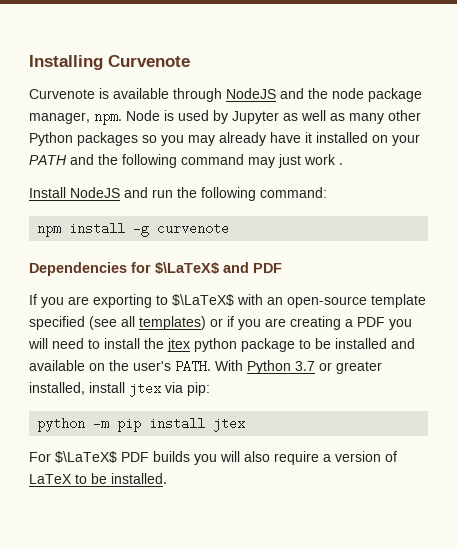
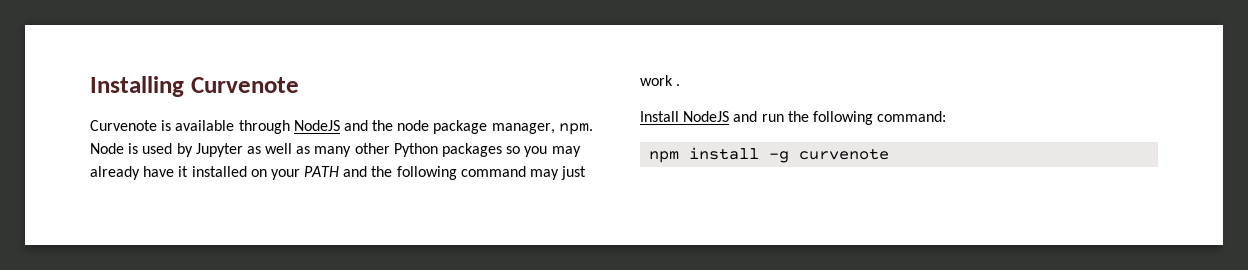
- Dependencies for $\LaTeX$ and PDF
- If you are exporting to $\LaTeX$ with an open-source template specified (see all templates) or if you are creating a PDF you will need to install the jtex python package to be installed and available on the user's PATH. With Python 3.7 or greater installed, install jtex via pip:
- python -m pip install jtex
- For $\LaTeX$ PDF builds you will also require a version of LaTeX to be installed.

